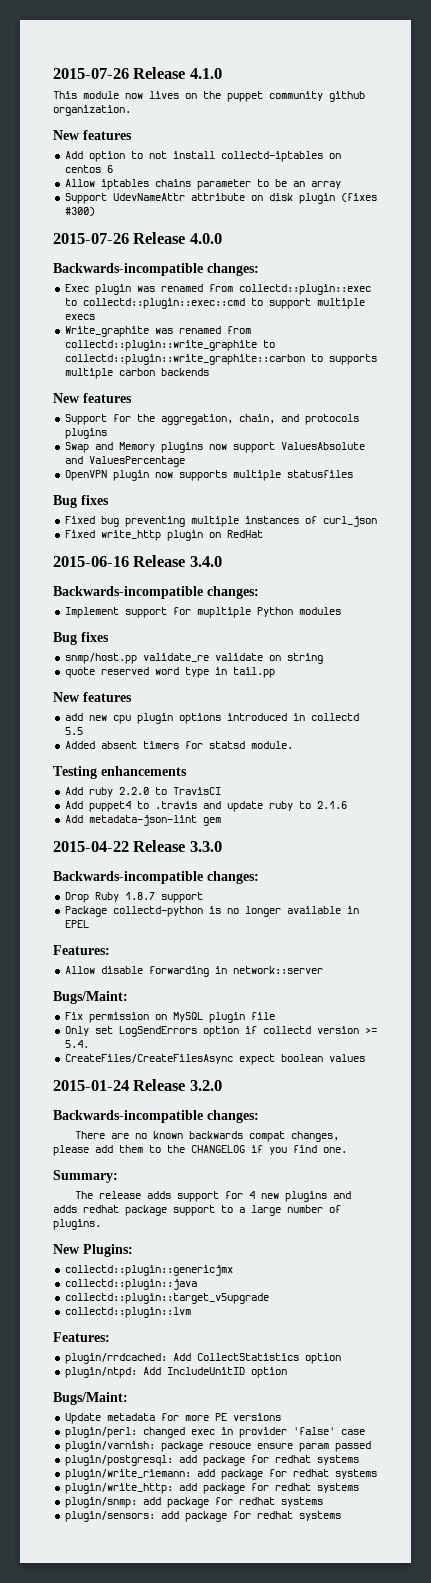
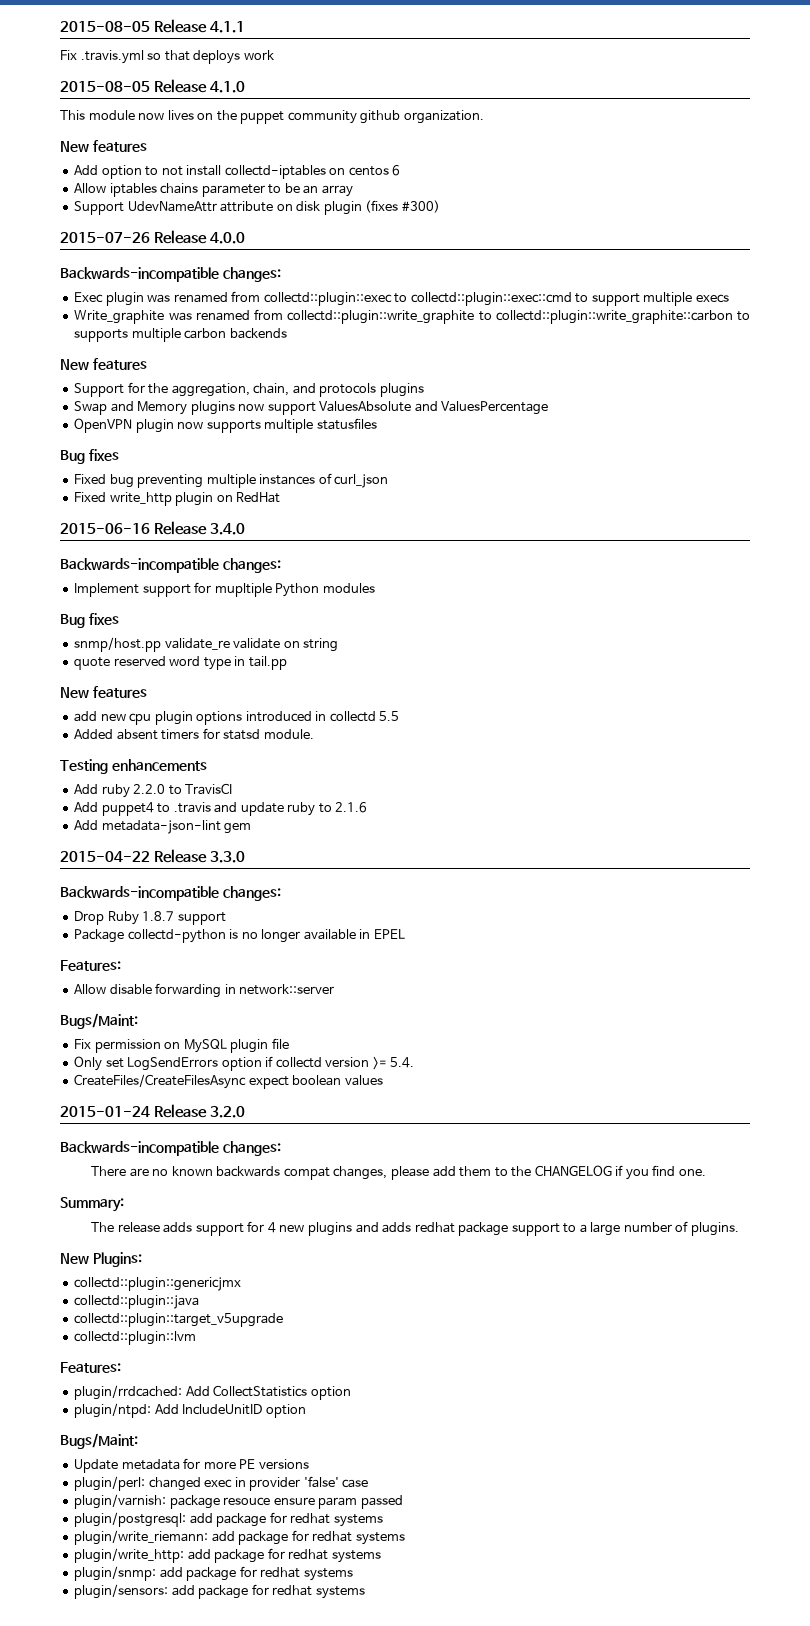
- 2015-07-26 Release 4.1.0
+ 2015-08-05 Release 4.1.1
+ Fix .travis.yml so that deploys work
+ 2015-08-05 Release 4.1.0

